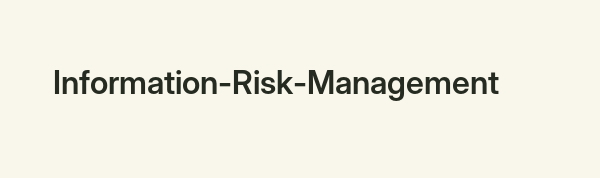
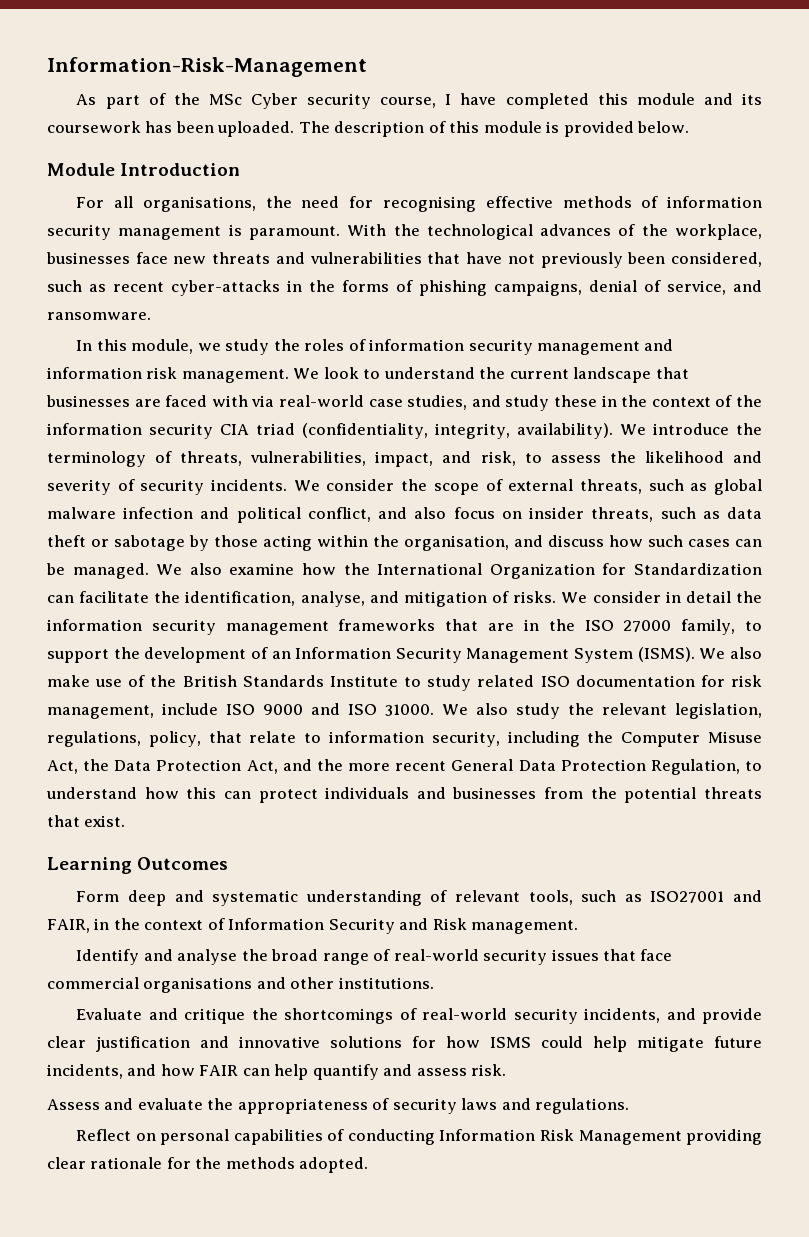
+ As part of the MSc Cyber security course, I have completed this module and its coursework has been uploaded. The description of this module is provided below.
+ Module Introduction
+ For all organisations, the need for recognising effective methods of information security management is paramount. With the technological advances of the workplace, businesses face new threats and vulnerabilities that have not previously been considered, such as recent cyber-attacks in the forms of phishing campaigns, denial of service, and ransomware.
+ In this module, we study the roles of information security management and information risk management. We look to understand the current landscape that businesses are faced with via real-world case studies, and study these in the context of the information security CIA triad (confidentiality, integrity, availability). We introduce the terminology of threats, vulnerabilities, impact, and risk, to assess the likelihood and severity of security incidents. We consider the scope of external threats, such as global malware infection and political conflict, and also focus on insider threats, such as data theft or sabotage by those acting within the organisation, and discuss how such cases can be managed. We also examine how the International Organization for Standardization can facilitate the identification, analyse, and mitigation of risks. We consider in detail the information security management frameworks that are in the ISO 27000 family, to support the development of an Information Security Management System (ISMS). We also make use of the British Standards Institute to study related ISO documentation for risk management, include ISO 9000 and ISO 31000. We also study the relevant legislation, regulations, policy, that relate to information security, including the Computer Misuse Act, the Data Protection Act, and the more recent General Data Protection Regulation, to understand how this can protect individuals and businesses from the potential threats that exist.
+ Learning Outcomes
+ Form deep and systematic understanding of relevant tools, such as ISO27001 and FAIR, in the context of Information Security and Risk management.
+ Identify and analyse the broad range of real-world security issues that face commercial organisations and other institutions.
+ Evaluate and critique the shortcomings of real-world security incidents, and provide clear justification and innovative solutions for how ISMS could help mitigate future incidents, and how FAIR can help quantify and assess risk.
+ Assess and evaluate the appropriateness of security laws and regulations.
+ Reflect on personal capabilities of conducting Information Risk Management providing clear rationale for the methods adopted.

